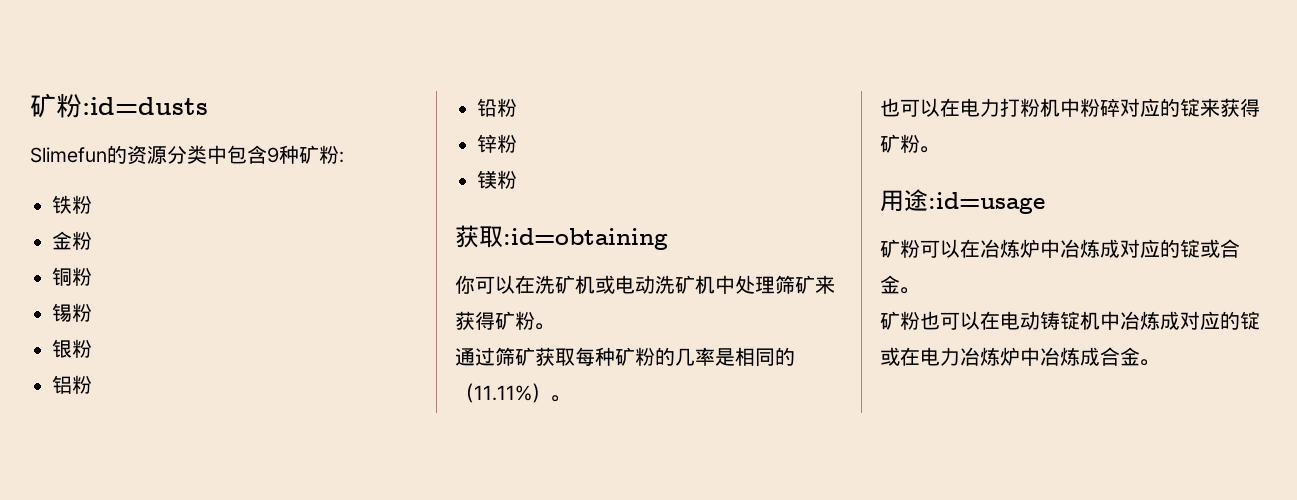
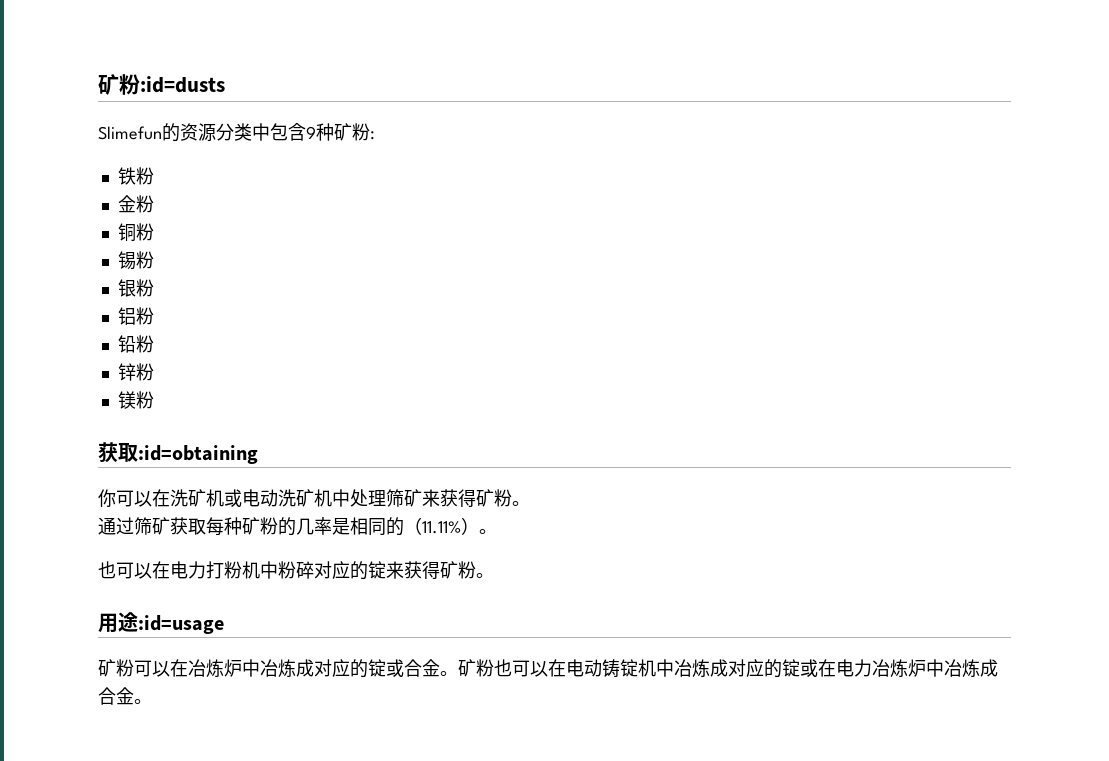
- 矿粉可以在冶炼炉中冶炼成对应的锭或合金。
- 矿粉也可以在电动铸锭机中冶炼成对应的锭或在电力冶炼炉中冶炼成合金。
+ 矿粉可以在冶炼炉中冶炼成对应的锭或合金。矿粉也可以在电动铸锭机中冶炼成对应的锭或在电力冶炼炉中冶炼成合金。

